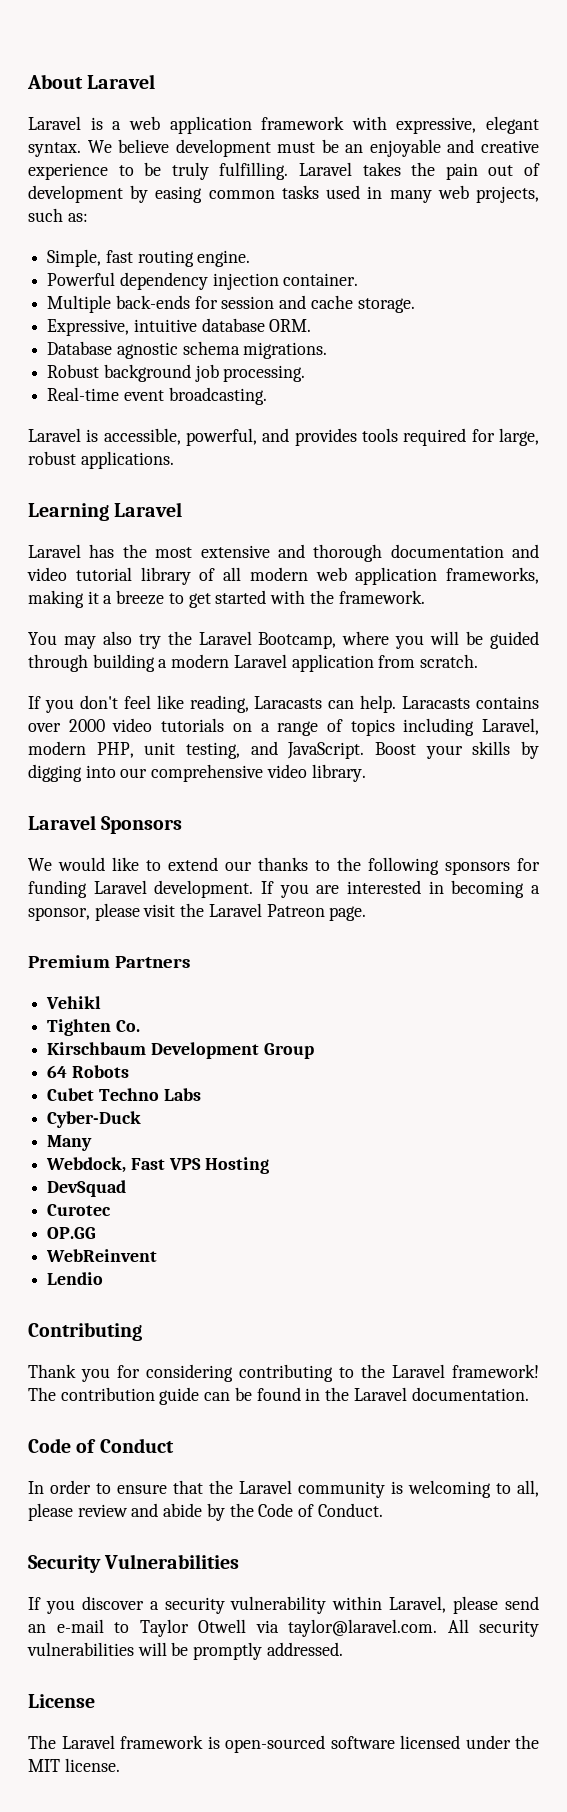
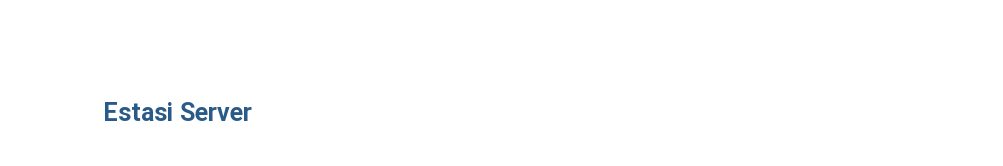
- About Laravel
- Laravel is a web application framework with expressive, elegant syntax. We believe development must be an enjoyable and creative experience to be truly fulfilling. Laravel takes the pain out of development by easing common tasks used in many web projects, such as:
- Simple, fast routing engine.
- Powerful dependency injection container.
- Multiple back-ends for session and cache storage.
- Expressive, intuitive database ORM.
- Database agnostic schema migrations.
- Robust background job processing.
- Real-time event broadcasting.
- Laravel is accessible, powerful, and provides tools required for large, robust applications.
- Learning Laravel
- Laravel has the most extensive and thorough documentation and video tutorial library of all modern web application frameworks, making it a breeze to get started with the framework.
- You may also try the Laravel Bootcamp, where you will be guided through building a modern Laravel application from scratch.
- If you don't feel like reading, Laracasts can help. Laracasts contains over 2000 video tutorials on a range of topics including Laravel, modern PHP, unit testing, and JavaScript. Boost your skills by digging into our comprehensive video library.
- Laravel Sponsors
- We would like to extend our thanks to the following sponsors for funding Laravel development. If you are interested in becoming a sponsor, please visit the Laravel Patreon page.
- Premium Partners
- Vehikl
- Tighten Co.
- Kirschbaum Development Group
- 64 Robots
- Cubet Techno Labs
- Cyber-Duck
- Many
- Webdock, Fast VPS Hosting
- DevSquad
- Curotec
- OP.GG
- WebReinvent
- Lendio
- Contributing
- Thank you for considering contributing to the Laravel framework! The contribution guide can be found in the Laravel documentation.
- Code of Conduct
- In order to ensure that the Laravel community is welcoming to all, please review and abide by the Code of Conduct.
- Security Vulnerabilities
- If you discover a security vulnerability within Laravel, please send an e-mail to Taylor Otwell via taylor@laravel.com. All security vulnerabilities will be promptly addressed.
- License
- The Laravel framework is open-sourced software licensed under the MIT license.
+ Estasi Server

